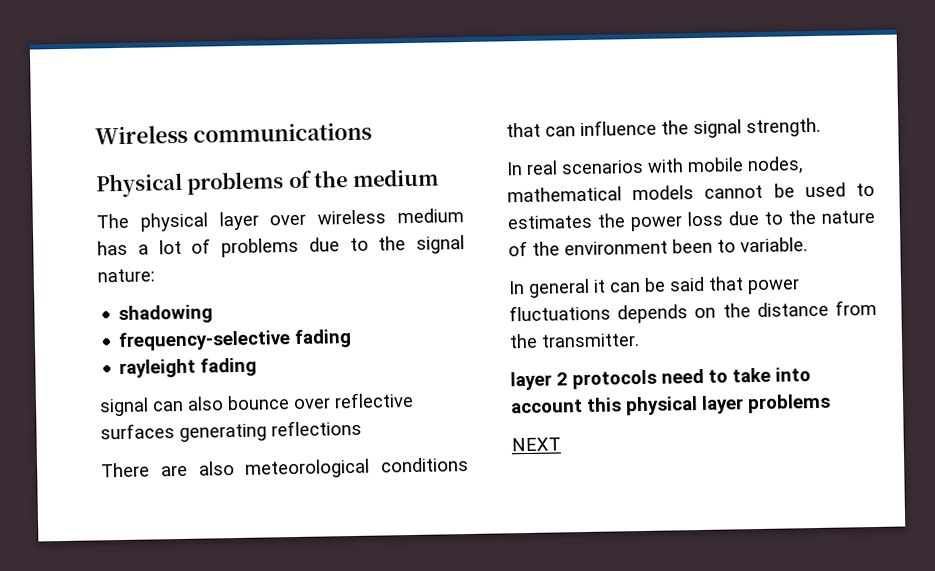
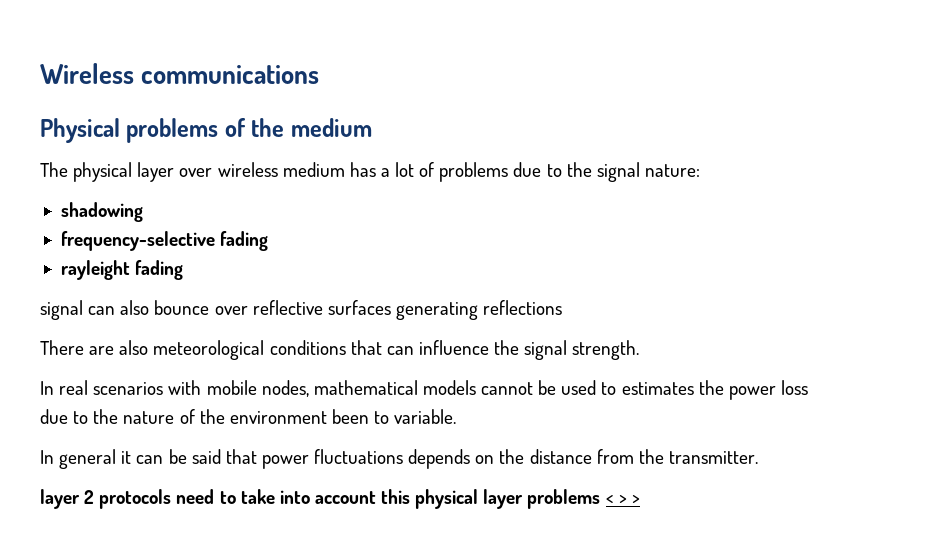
- layer 2 protocols need to take into account this physical layer problems
- NEXT
+ layer 2 protocols need to take into account this physical layer problems < > >

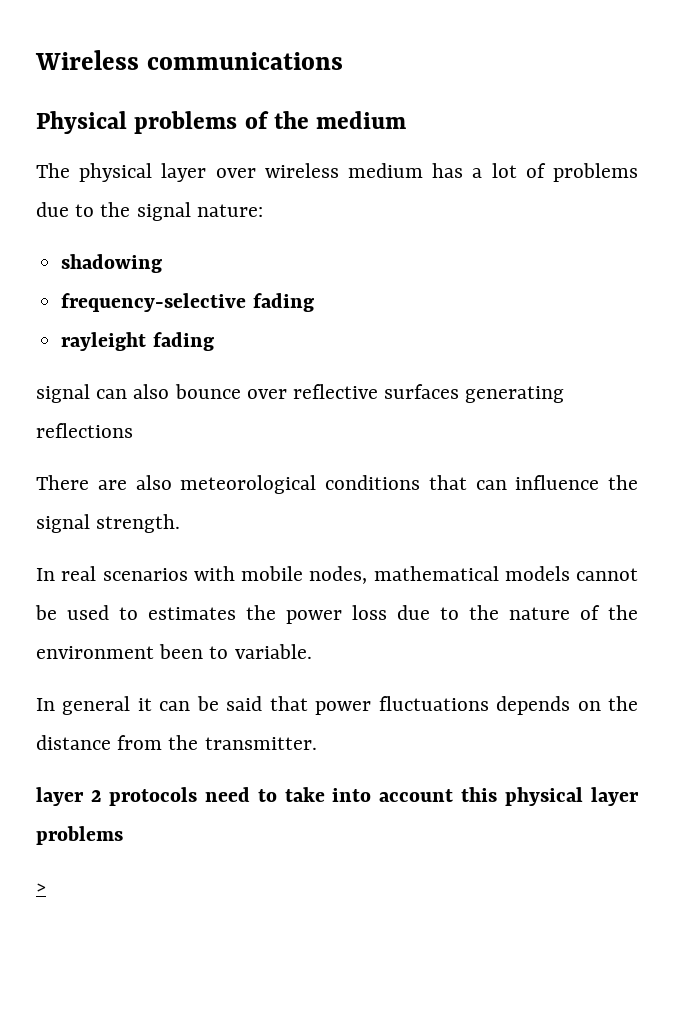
- layer 2 protocols need to take into account this physical layer problems < > >
+ layer 2 protocols need to take into account this physical layer problems
+ >

